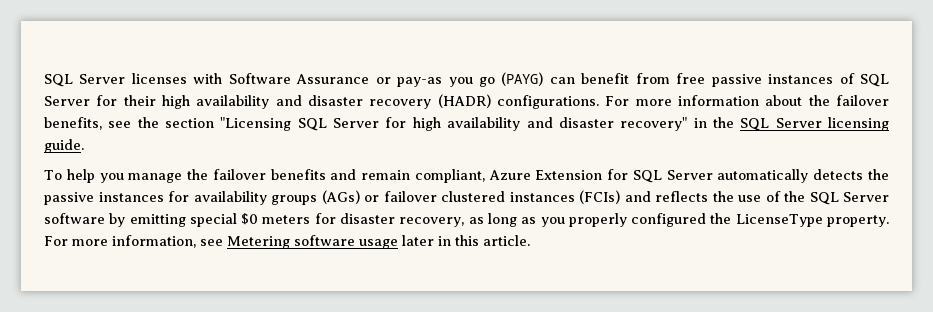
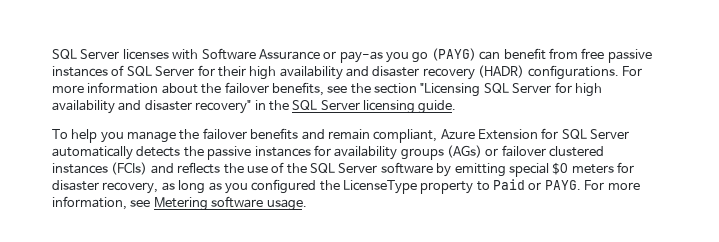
- To help you manage the failover benefits and remain compliant, Azure Extension for SQL Server automatically detects the passive instances for availability groups (AGs) or failover clustered instances (FCIs) and reflects the use of the SQL Server software by emitting special $0 meters for disaster recovery, as long as you properly configured the LicenseType property.
+ To help you manage the failover benefits and remain compliant, Azure Extension for SQL Server automatically detects the passive instances for availability groups (AGs) or failover clustered instances (FCIs) and reflects the use of the SQL Server software by emitting special $0 meters for disaster recovery, as long as you configured the LicenseType property to Paid or PAYG.
- For more information, see Metering software usage later in this article.
+ For more information, see Metering software usage.

